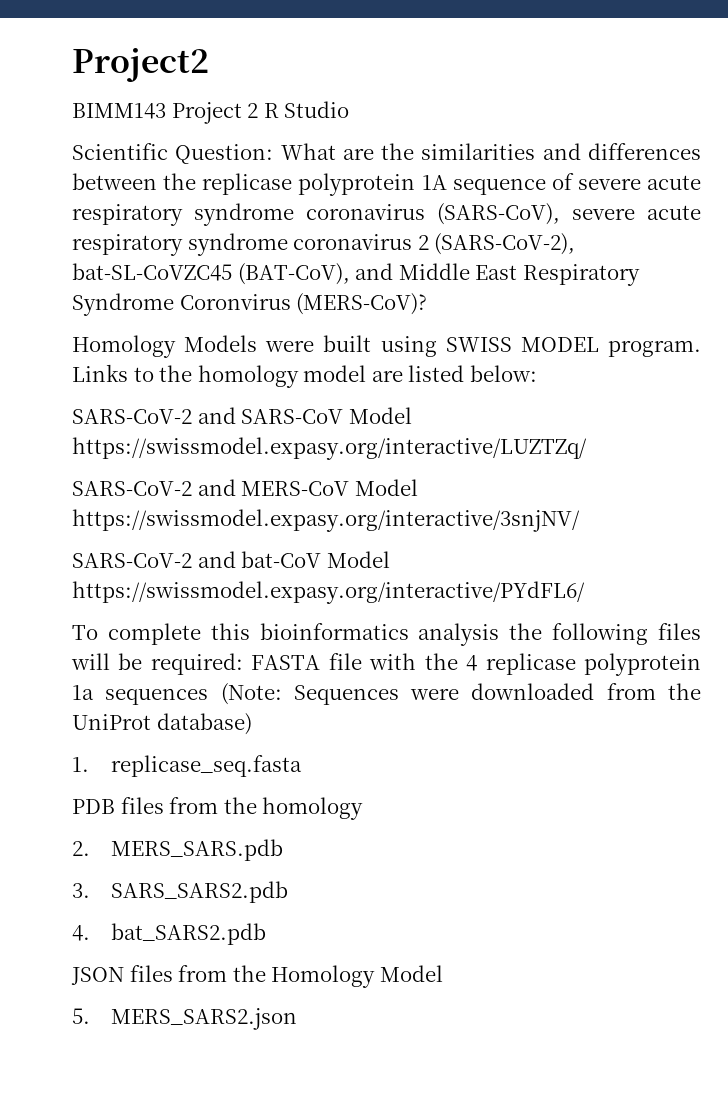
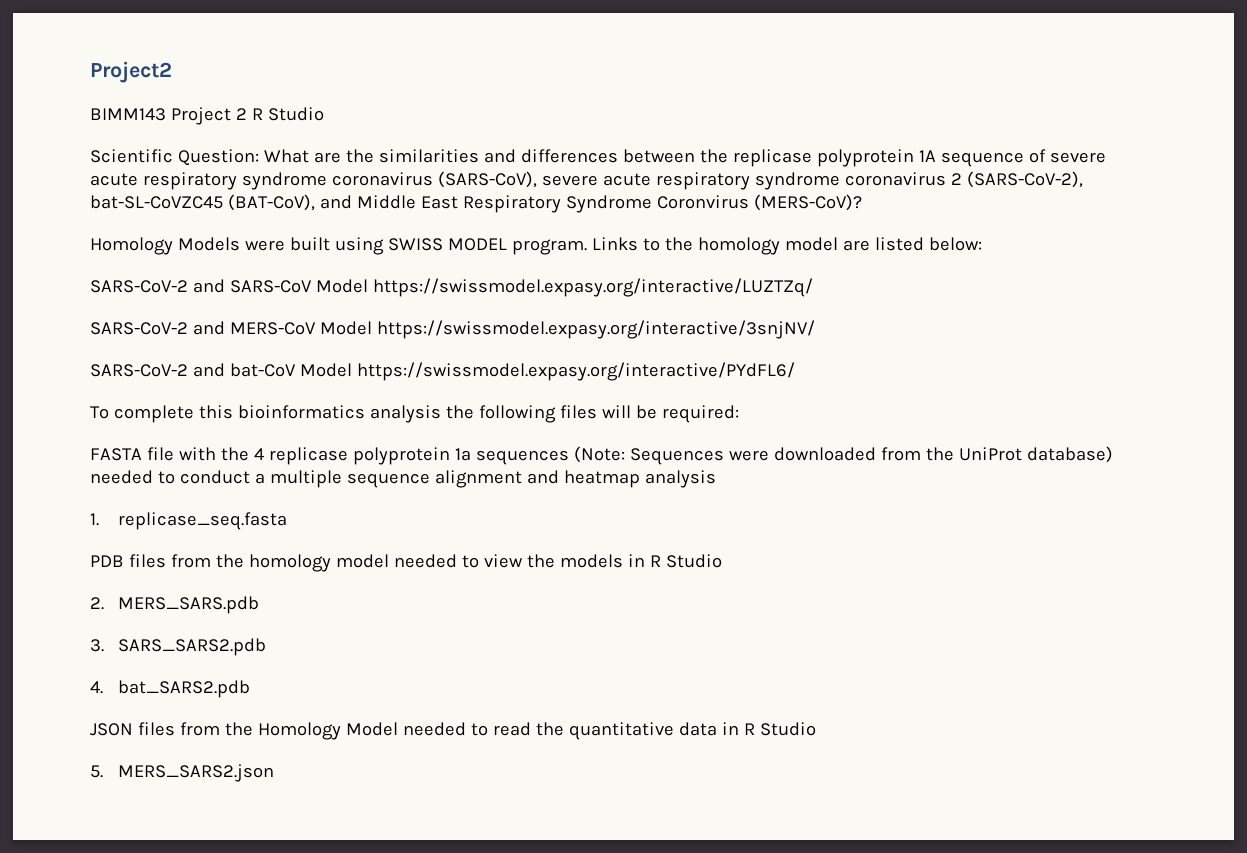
- To complete this bioinformatics analysis the following files will be required: FASTA file with the 4 replicase polyprotein 1a sequences (Note: Sequences were downloaded from the UniProt database)
+ To complete this bioinformatics analysis the following files will be required:
+ FASTA file with the 4 replicase polyprotein 1a sequences (Note: Sequences were downloaded from the UniProt database) needed to conduct a multiple sequence alignment and heatmap analysis
- PDB files from the homology
+ PDB files from the homology model needed to view the models in R Studio
- JSON files from the Homology Model
+ JSON files from the Homology Model needed to read the quantitative data in R Studio

